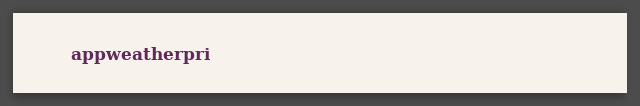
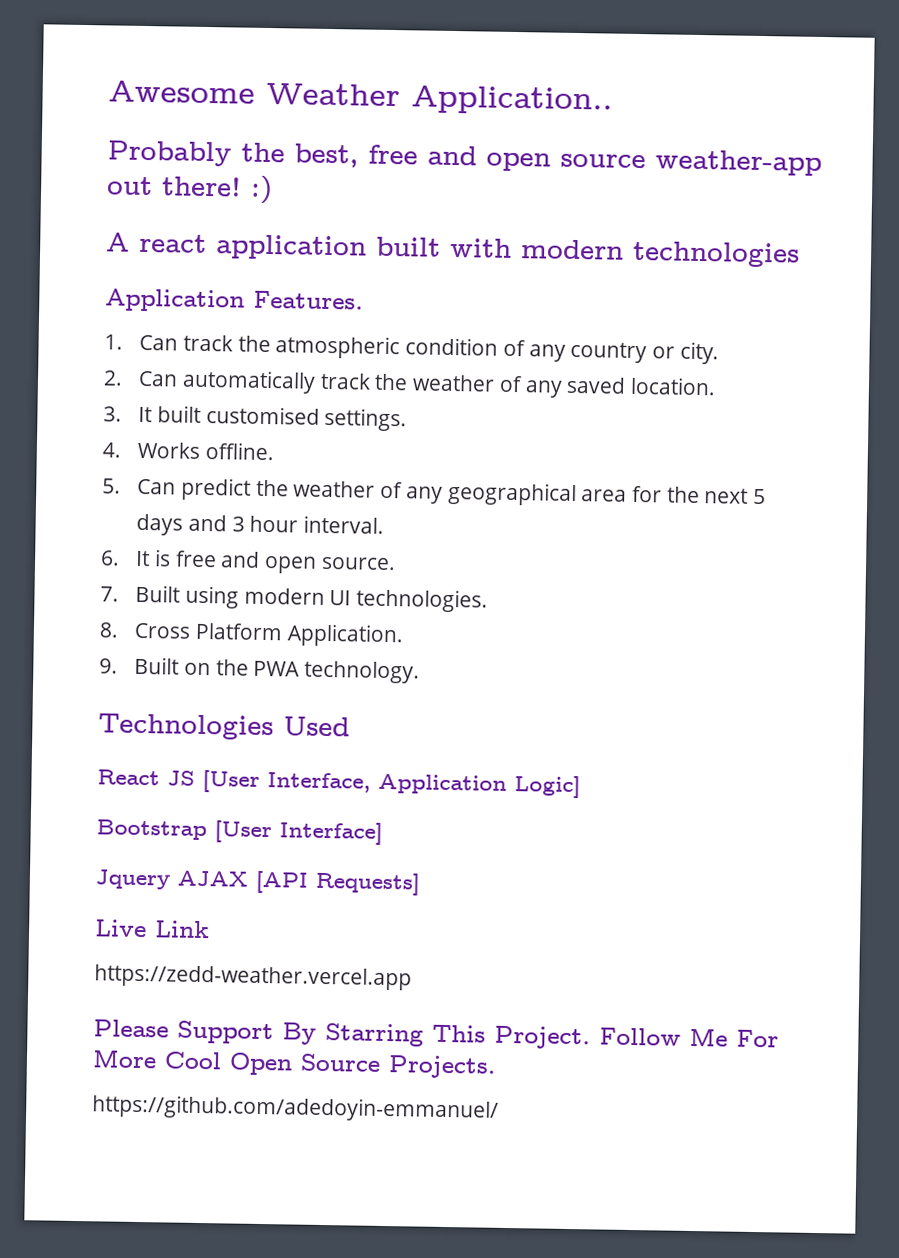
- appweatherpri
+ Awesome Weather Application..
+ Probably the best, free and open source weather-app out there! :)
+ A react application built with modern technologies
+ Application Features.
+ 1. Can track the atmospheric condition of any country or city.
+ 2. Can automatically track the weather of any saved location.
+ 3. It built customised settings.
+ 4. Works offline.
+ 5. Can predict the weather of any geographical area for the next 5 days and 3 hour interval.
+ 6. It is free and open source.
+ 7. Built using modern UI technologies.
+ 8. Cross Platform Application.
+ 9. Built on the PWA technology.
+ Technologies Used
+ React JS [User Interface, Application Logic]
+ Bootstrap [User Interface]
+ Jquery AJAX [API Requests]
+ Live Link
+ https://zedd-weather.vercel.app
+ Please Support By Starring This Project. Follow Me For More Cool Open Source Projects.
+ https://github.com/adedoyin-emmanuel/

